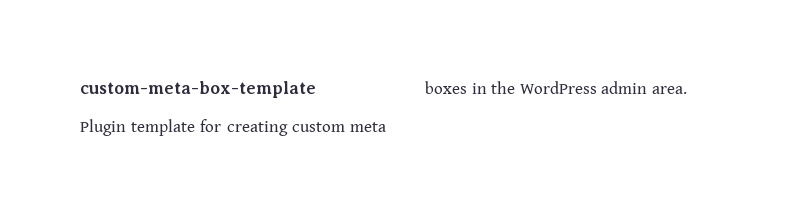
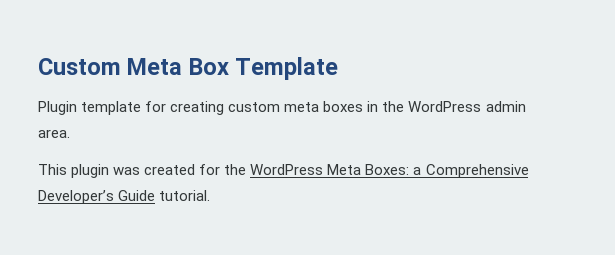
- custom-meta-box-template
+ Custom Meta Box Template
+ This plugin was created for the WordPress Meta Boxes: a Comprehensive Developer’s Guide tutorial.

